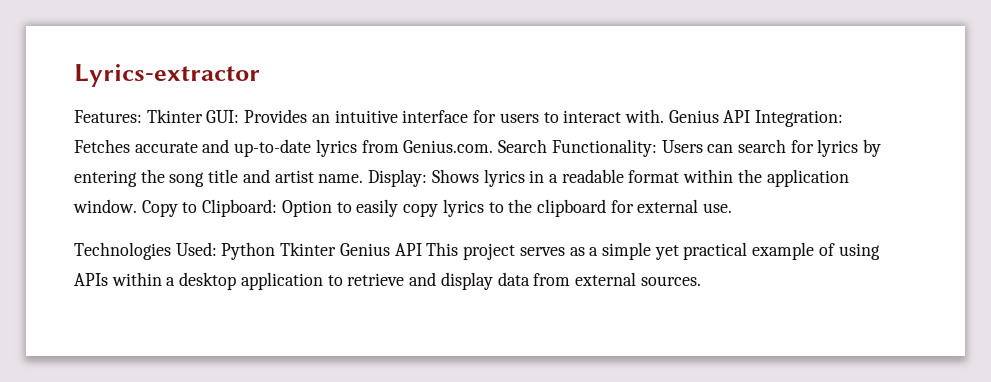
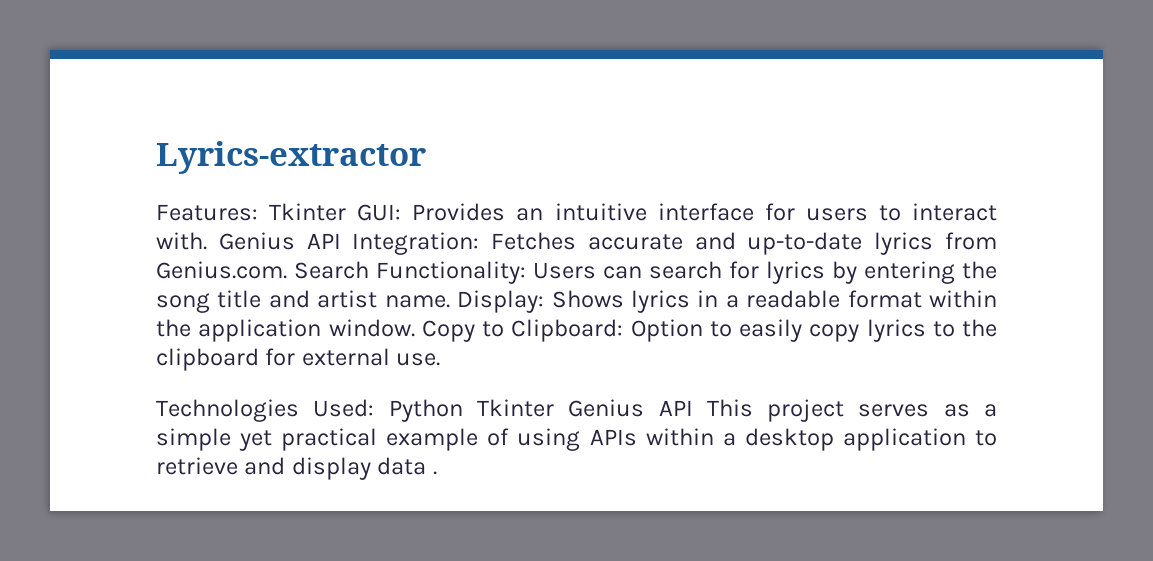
- Technologies Used: Python Tkinter Genius API This project serves as a simple yet practical example of using APIs within a desktop application to retrieve and display data from external sources.
+ Technologies Used: Python Tkinter Genius API This project serves as a simple yet practical example of using APIs within a desktop application to retrieve and display data .

